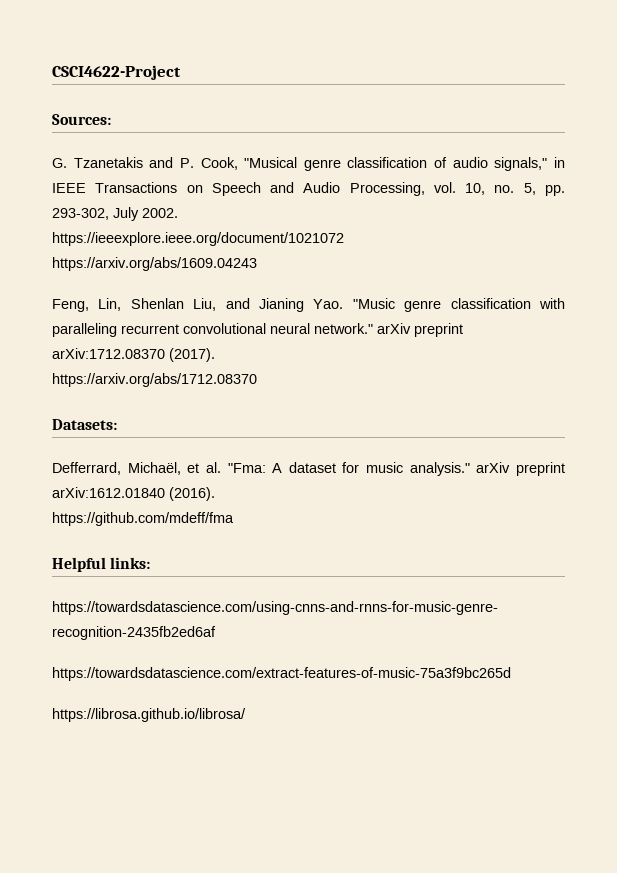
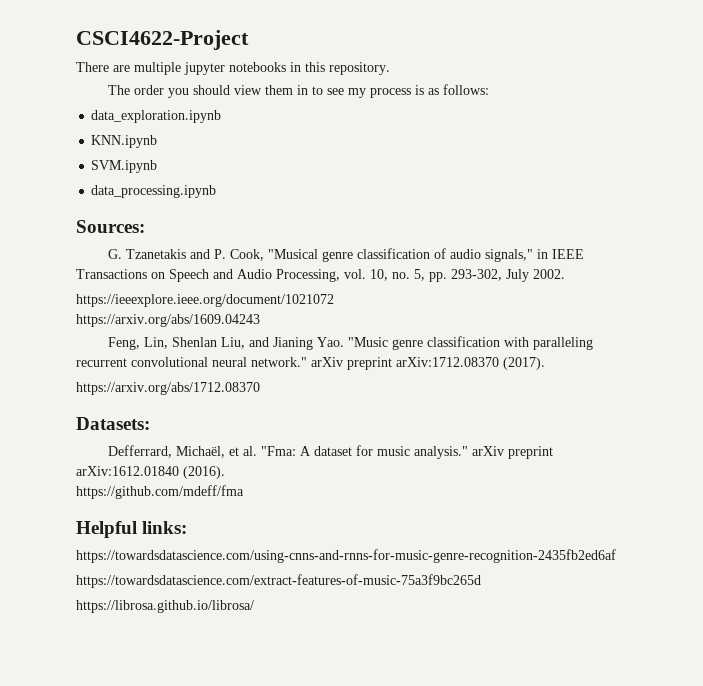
+ There are multiple jupyter notebooks in this repository.
+ The order you should view them in to see my process is as follows:
+ data_exploration.ipynb
+ KNN.ipynb
+ SVM.ipynb
+ data_processing.ipynb

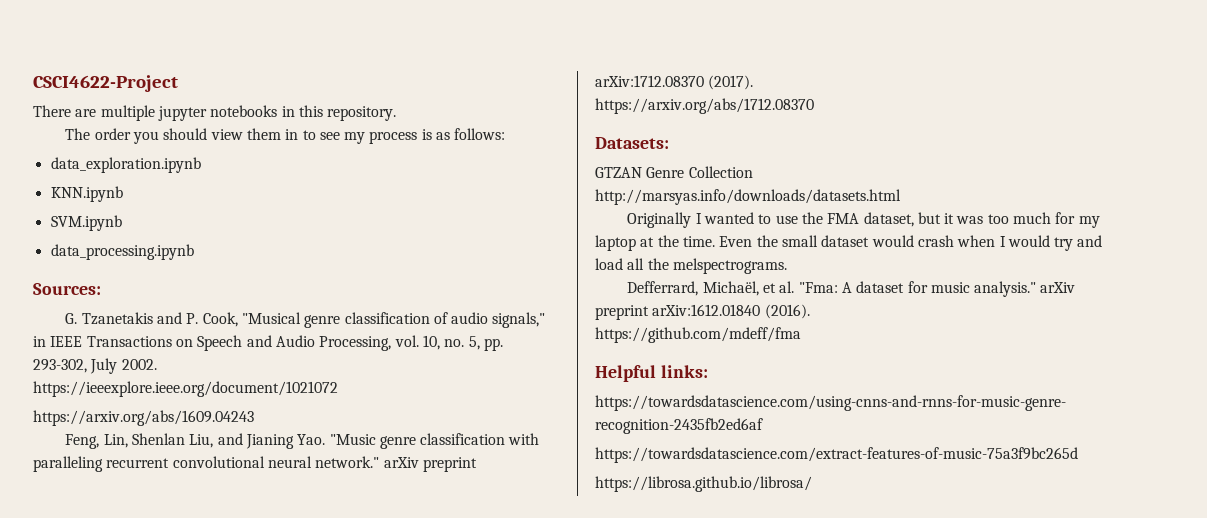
+ GTZAN Genre Collection
+ http://marsyas.info/downloads/datasets.html
+ Originally I wanted to use the FMA dataset, but it was too much for my laptop at the time. Even the small dataset would crash when I would try and load all the melspectrograms.

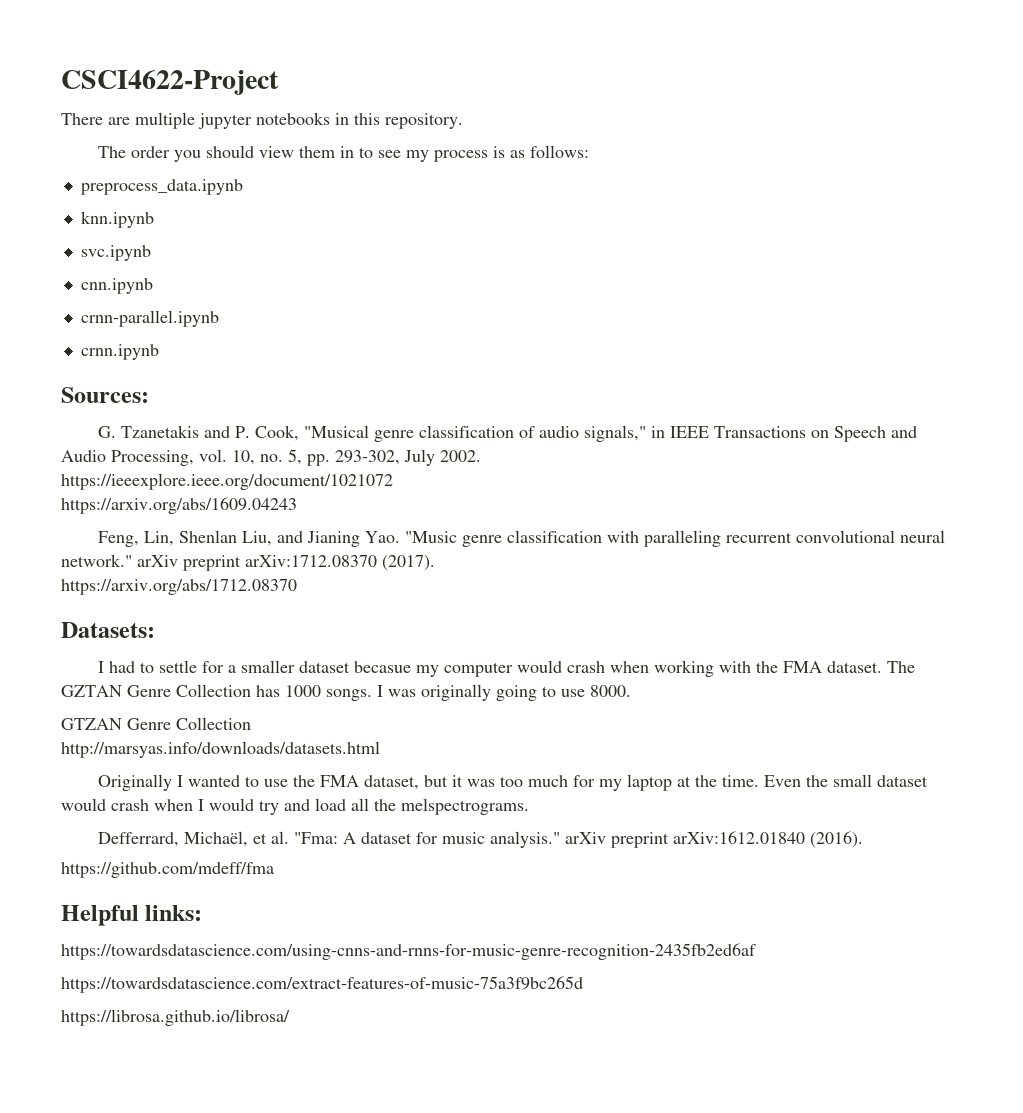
- data_exploration.ipynb
- KNN.ipynb
- SVM.ipynb
- data_processing.ipynb
+ preprocess_data.ipynb
+ knn.ipynb
+ svc.ipynb
+ cnn.ipynb
+ crnn-parallel.ipynb
+ crnn.ipynb
+ I had to settle for a smaller dataset becasue my computer would crash when working with the FMA dataset. The GZTAN Genre Collection has 1000 songs. I was originally going to use 8000.

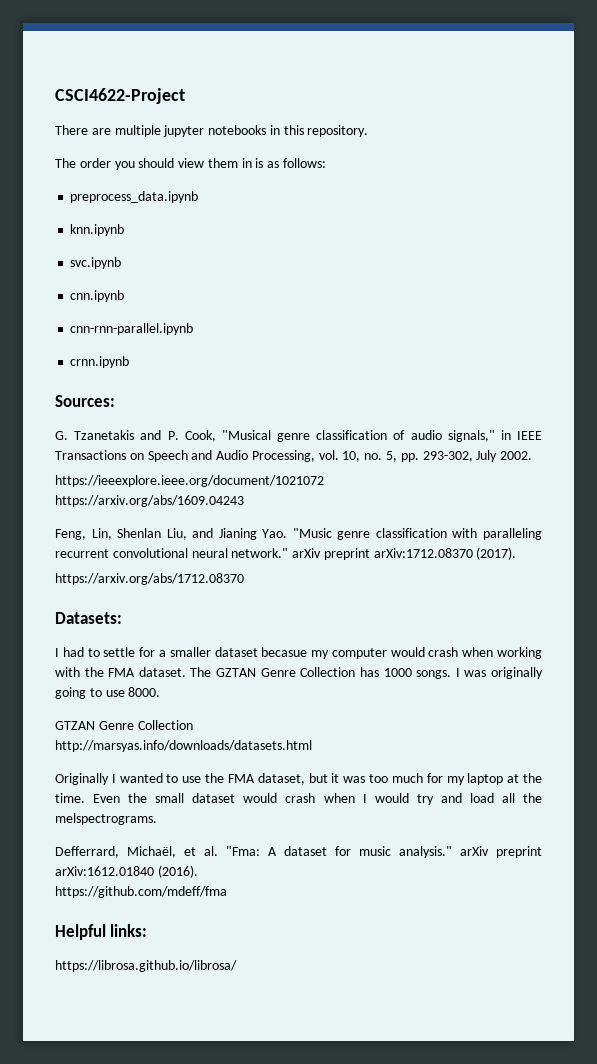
- The order you should view them in to see my process is as follows:
+ The order you should view them in is as follows:
- crnn-parallel.ipynb
+ cnn-rnn-parallel.ipynb
- https://towardsdatascience.com/using-cnns-and-rnns-for-music-genre-recognition-2435fb2ed6af
- https://towardsdatascience.com/extract-features-of-music-75a3f9bc265d

